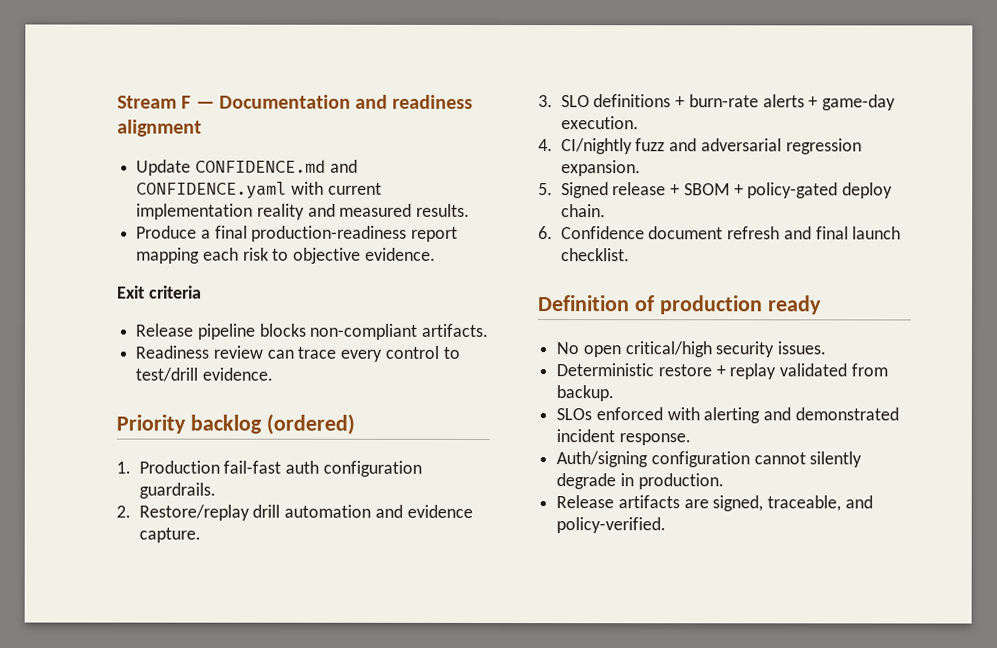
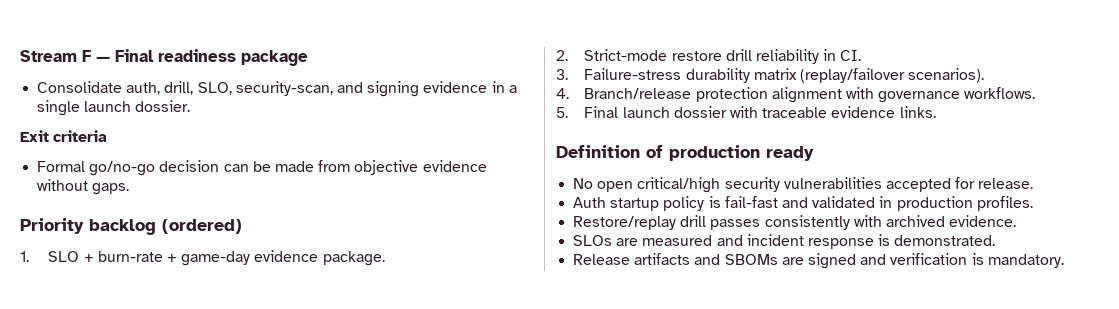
- Stream F — Documentation and readiness alignment
- Update CONFIDENCE.md and CONFIDENCE.yaml with current implementation reality and measured results.
- Produce a final production-readiness report mapping each risk to objective evidence.
+ Stream F — Final readiness package
+ Consolidate auth, drill, SLO, security-scan, and signing evidence in a single launch dossier.
  Exit criteria
- Release pipeline blocks non-compliant artifacts.
- Readiness review can trace every control to test/drill evidence.
+ Formal go/no-go decision can be made from objective evidence without gaps.
  Priority backlog (ordered)
- 1. Production fail-fast auth configuration guardrails.
- 2. Restore/replay drill automation and evidence capture.
- 3. SLO definitions + burn-rate alerts + game-day execution.
- 4. CI/nightly fuzz and adversarial regression expansion.
- 5. Signed release + SBOM + policy-gated deploy chain.
- 6. Confidence document refresh and final launch checklist.
+ 1. SLO + burn-rate + game-day evidence package.
+ 2. Strict-mode restore drill reliability in CI.
+ 3. Failure-stress durability matrix (replay/failover scenarios).
+ 4. Branch/release protection alignment with governance workflows.
+ 5. Final launch dossier with traceable evidence links.
- No open critical/high security issues.
- Deterministic restore + replay validated from backup.
- SLOs enforced with alerting and demonstrated incident response.
- Auth/signing configuration cannot silently degrade in production.
- Release artifacts are signed, traceable, and policy-verified.
+ No open critical/high security vulnerabilities accepted for release.
+ Auth startup policy is fail-fast and validated in production profiles.
+ Restore/replay drill passes consistently with archived evidence.
+ SLOs are measured and incident response is demonstrated.
+ Release artifacts and SBOMs are signed and verification is mandatory.

